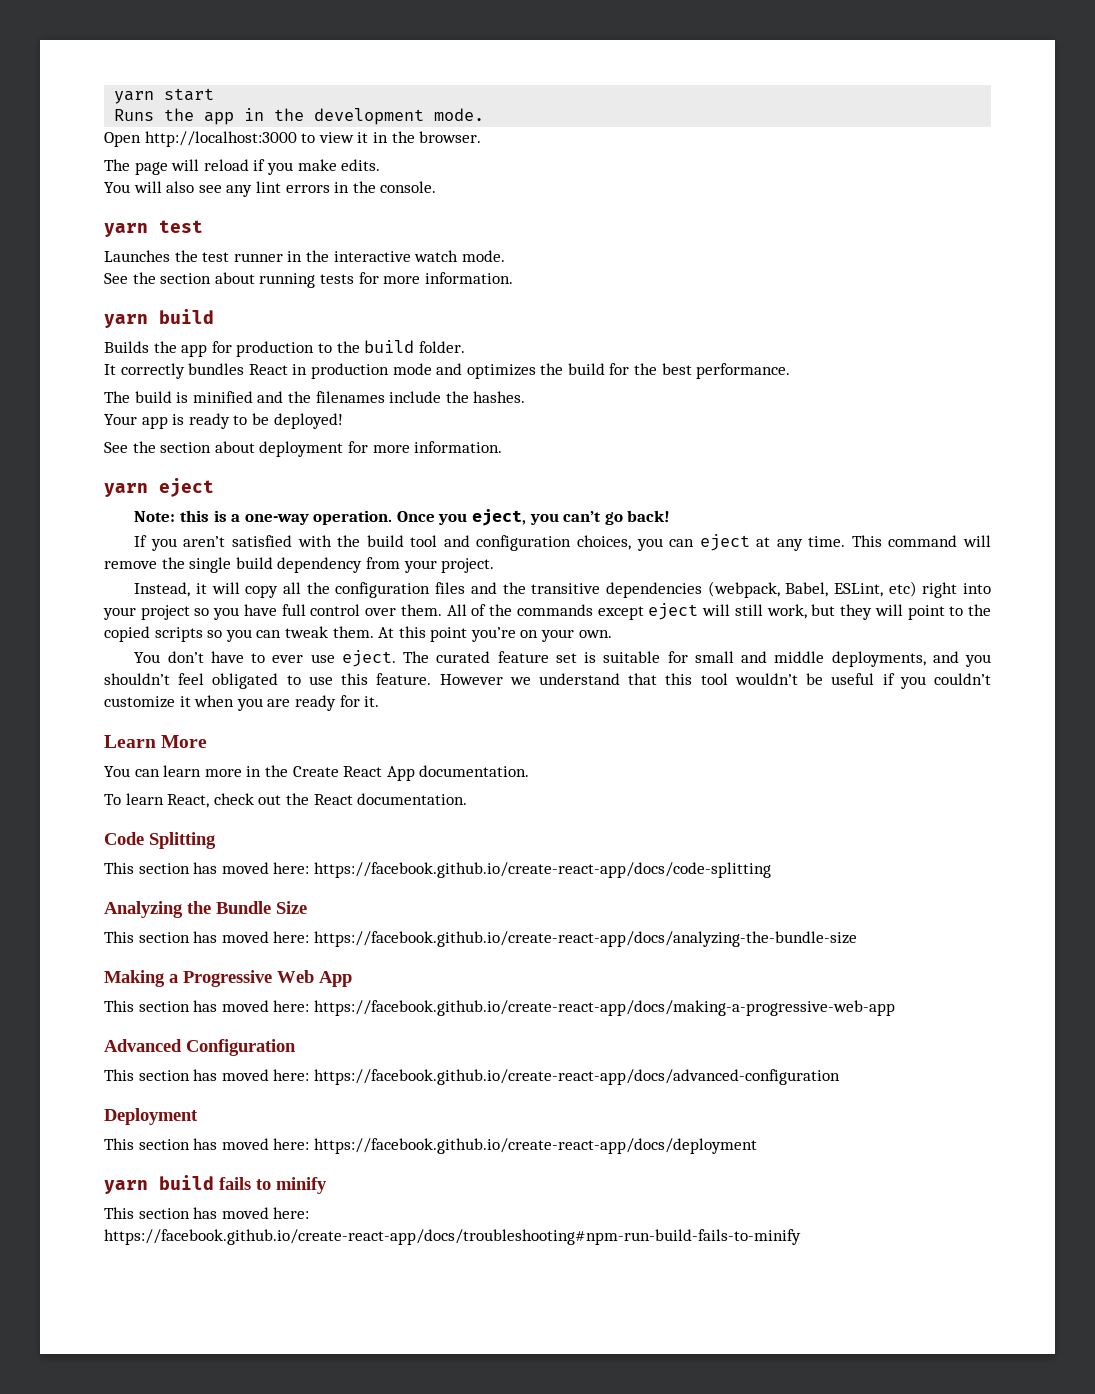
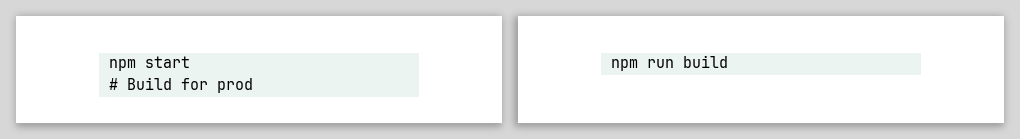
- yarn start
+ npm start
- Runs the app in the development mode.
- Open http://localhost:3000 to view it in the browser.
- The page will reload if you make edits.
- You will also see any lint errors in the console.
- yarn test
- Launches the test runner in the interactive watch mode.
- See the section about running tests for more information.
- yarn build
- Builds the app for production to the build folder.
- It correctly bundles React in production mode and optimizes the build for the best performance.
- The build is minified and the filenames include the hashes.
- Your app is ready to be deployed!
- See the section about deployment for more information.
- yarn eject
- Note: this is a one-way operation. Once you eject, you can’t go back!
- If you aren’t satisfied with the build tool and configuration choices, you can eject at any time. This command will remove the single build dependency from your project.
- Instead, it will copy all the configuration files and the transitive dependencies (webpack, Babel, ESLint, etc) right into your project so you have full control over them. All of the commands except eject will still work, but they will point to the copied scripts so you can tweak them. At this point you’re on your own.
- You don’t have to ever use eject. The curated feature set is suitable for small and middle deployments, and you shouldn’t feel obligated to use this feature. However we understand that this tool wouldn’t be useful if you couldn’t customize it when you are ready for it.
- Learn More
- You can learn more in the Create React App documentation.
- To learn React, check out the React documentation.
- Code Splitting
- This section has moved here: https://facebook.github.io/create-react-app/docs/code-splitting
- Analyzing the Bundle Size
- This section has moved here: https://facebook.github.io/create-react-app/docs/analyzing-the-bundle-size
- Making a Progressive Web App
- This section has moved here: https://facebook.github.io/create-react-app/docs/making-a-progressive-web-app
- Advanced Configuration
- This section has moved here: https://facebook.github.io/create-react-app/docs/advanced-configuration
- Deployment
- This section has moved here: https://facebook.github.io/create-react-app/docs/deployment
- yarn build fails to minify
- This section has moved here: https://facebook.github.io/create-react-app/docs/troubleshooting#npm-run-build-fails-to-minify
+ # Build for prod
+ npm run build

